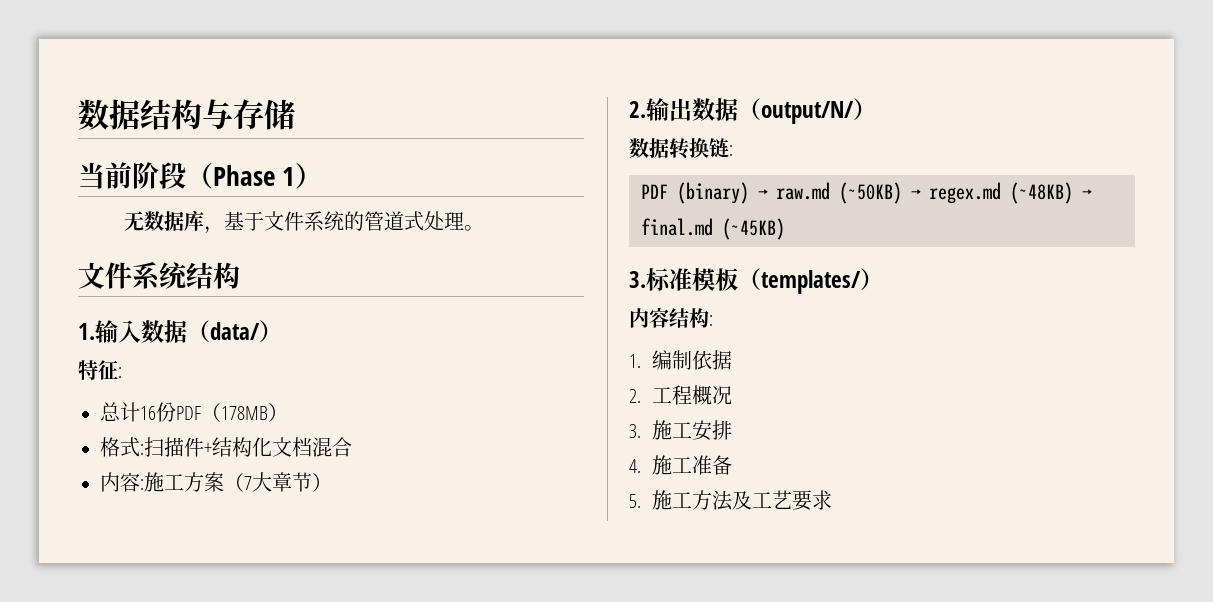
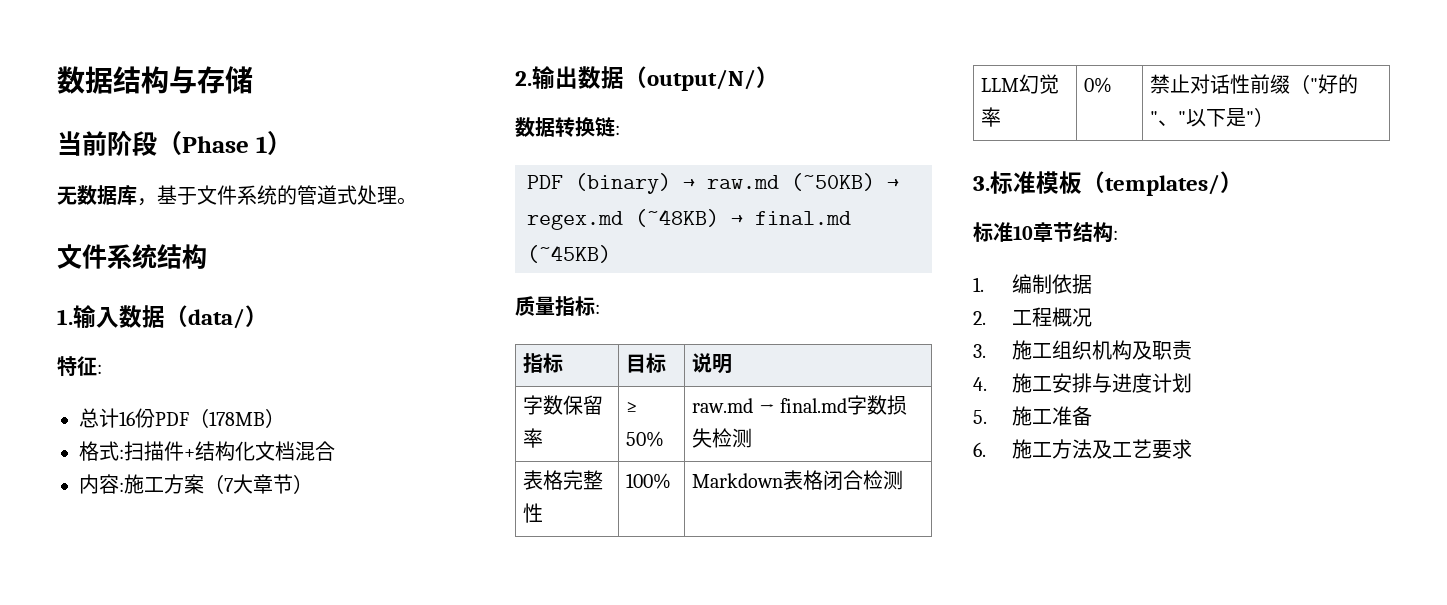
+ 质量指标:
+ 指标 | 目标 | 说明
+ 字数保留率 | ≥ 50% | raw.md → final.md字数损失检测
+ 表格完整性 | 100% | Markdown表格闭合检测
+ LLM幻觉率 | 0% | 禁止对话性前缀（"好的"、"以下是"）
- 内容结构:
+ 标准10章节结构:
- 3.施工安排
- 4.施工准备
+ 3.施工组织机构及职责
+ 4.施工安排与进度计划
+ 5.施工准备
- 5.施工方法及工艺要求
+ 6.施工方法及工艺要求

